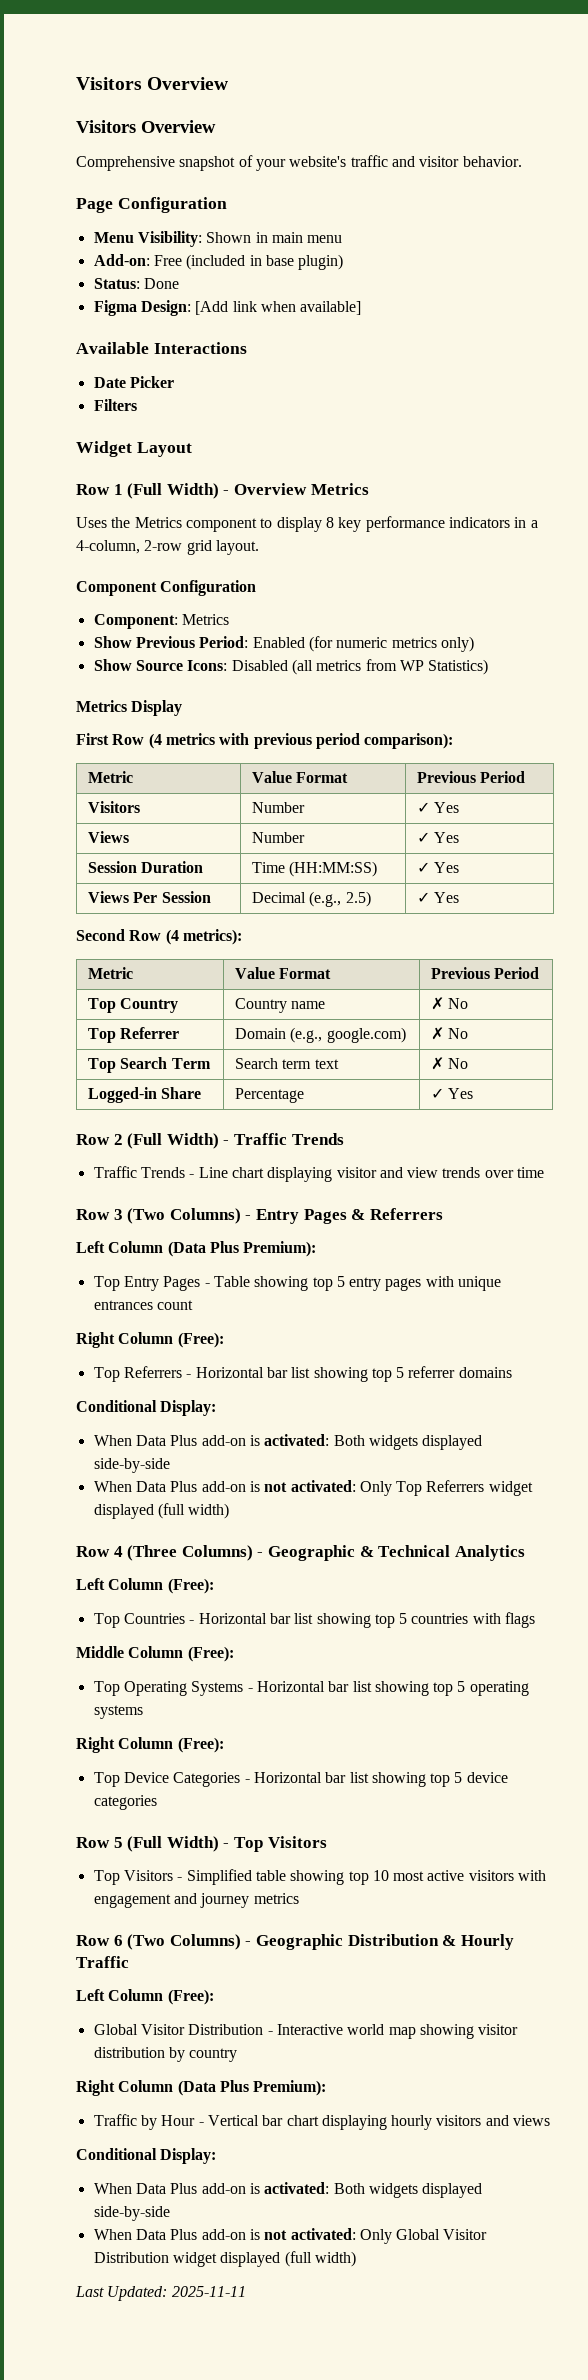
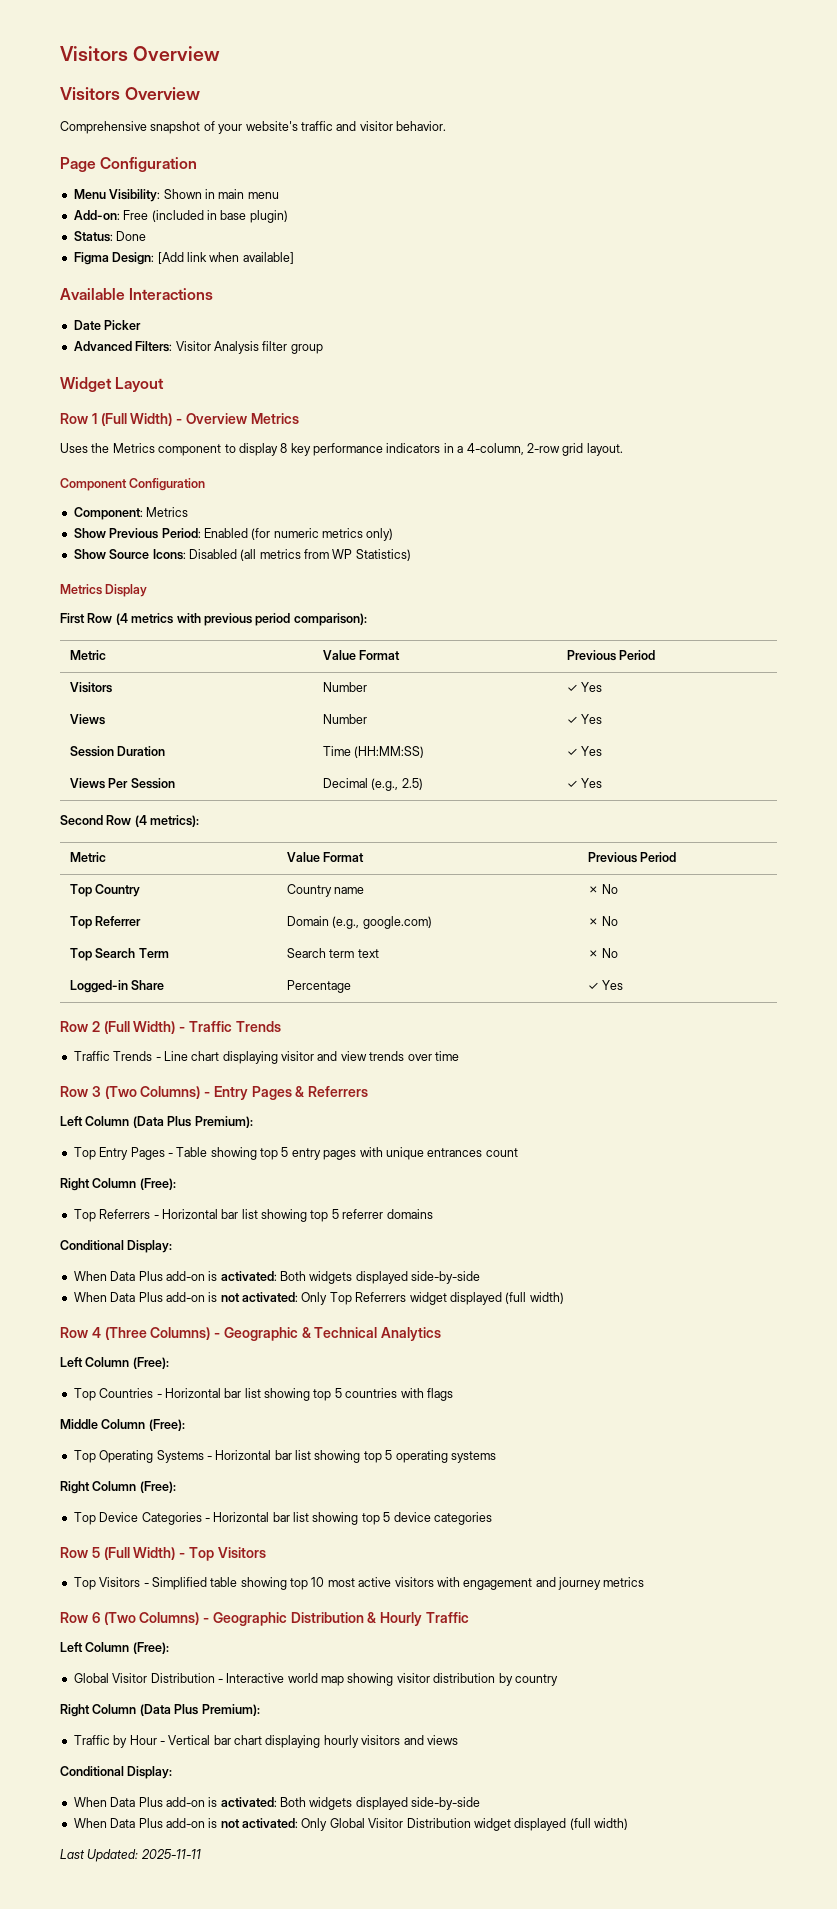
- Filters
+ Advanced Filters: Visitor Analysis filter group

